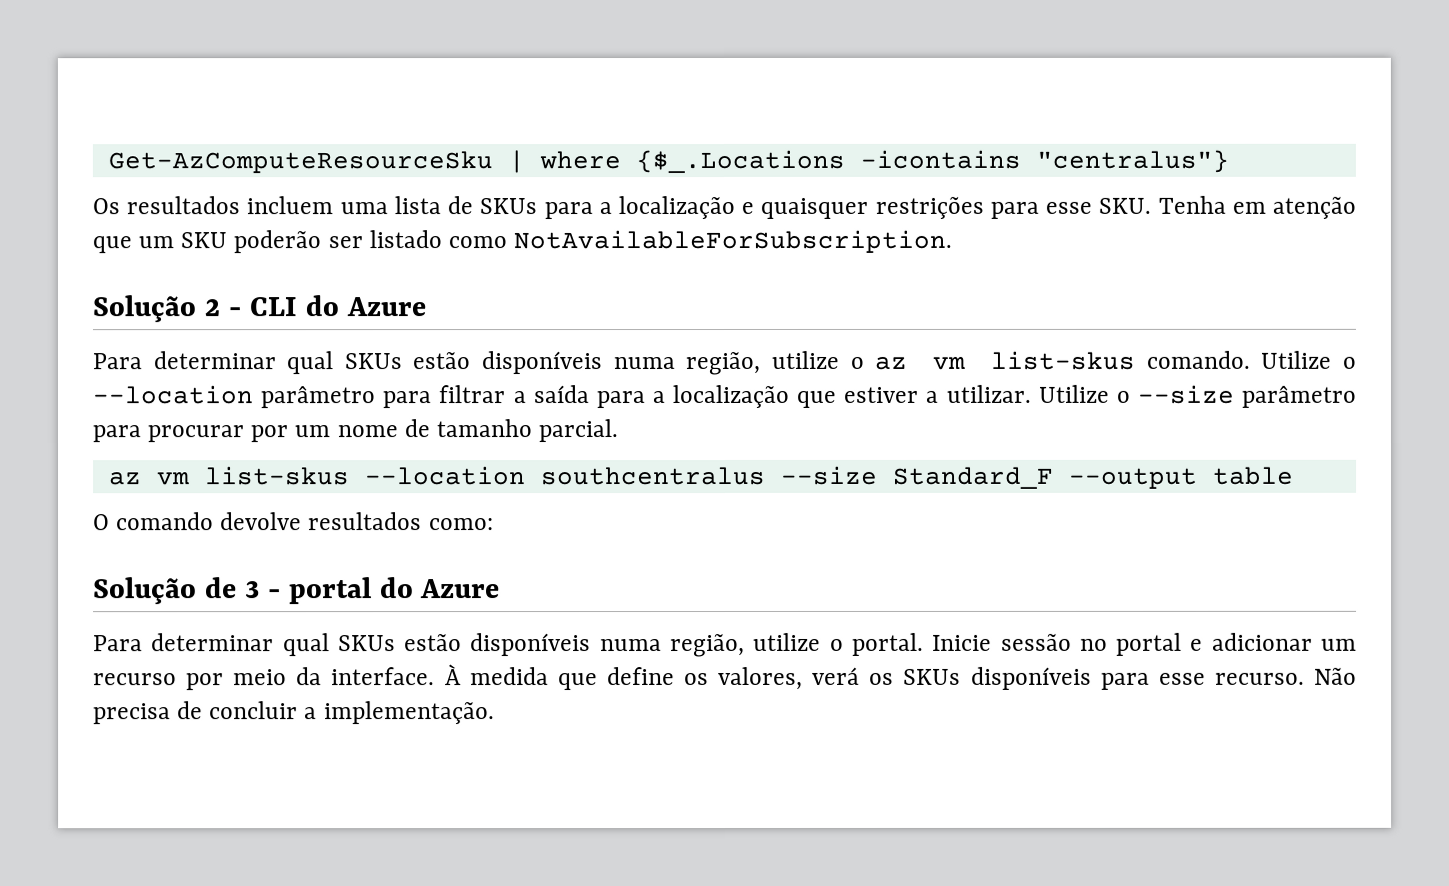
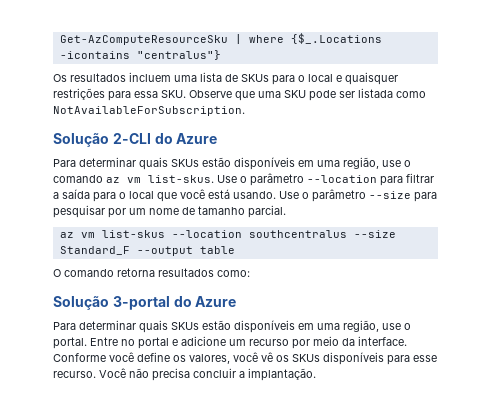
- Os resultados incluem uma lista de SKUs para a localização e quaisquer restrições para esse SKU. Tenha em atenção que um SKU poderão ser listado como NotAvailableForSubscription.
+ Os resultados incluem uma lista de SKUs para o local e quaisquer restrições para essa SKU. Observe que uma SKU pode ser listada como NotAvailableForSubscription.
- Solução 2 - CLI do Azure
- Para determinar qual SKUs estão disponíveis numa região, utilize o az vm list-skus comando. Utilize o --location parâmetro para filtrar a saída para a localização que estiver a utilizar. Utilize o --size parâmetro para procurar por um nome de tamanho parcial.
+ Solução 2-CLI do Azure
+ Para determinar quais SKUs estão disponíveis em uma região, use o comando az vm list-skus. Use o parâmetro --location para filtrar a saída para o local que você está usando. Use o parâmetro --size para pesquisar por um nome de tamanho parcial.
- O comando devolve resultados como:
+ O comando retorna resultados como:
- Solução de 3 - portal do Azure
- Para determinar qual SKUs estão disponíveis numa região, utilize o portal. Inicie sessão no portal e adicionar um recurso por meio da interface.
+ Solução 3-portal do Azure
+ Para determinar quais SKUs estão disponíveis em uma região, use o portal. Entre no portal e adicione um recurso por meio da interface.
- À medida que define os valores, verá os SKUs disponíveis para esse recurso.
+ Conforme você define os valores, você vê os SKUs disponíveis para esse recurso.
- Não precisa de concluir a implementação.
+ Você não precisa concluir a implantação.

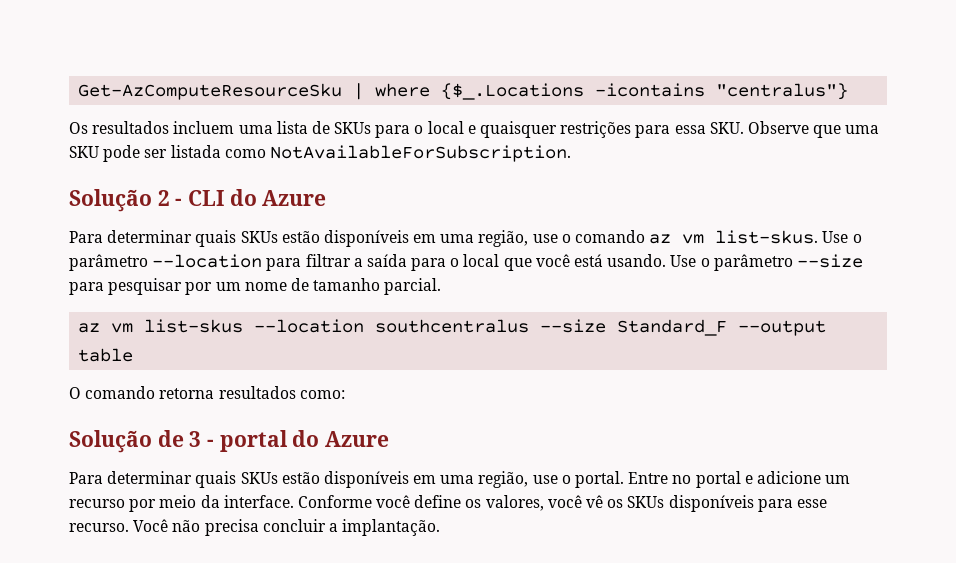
- Solução 2-CLI do Azure
+ Solução 2 - CLI do Azure
- Solução 3-portal do Azure
+ Solução de 3 - portal do Azure

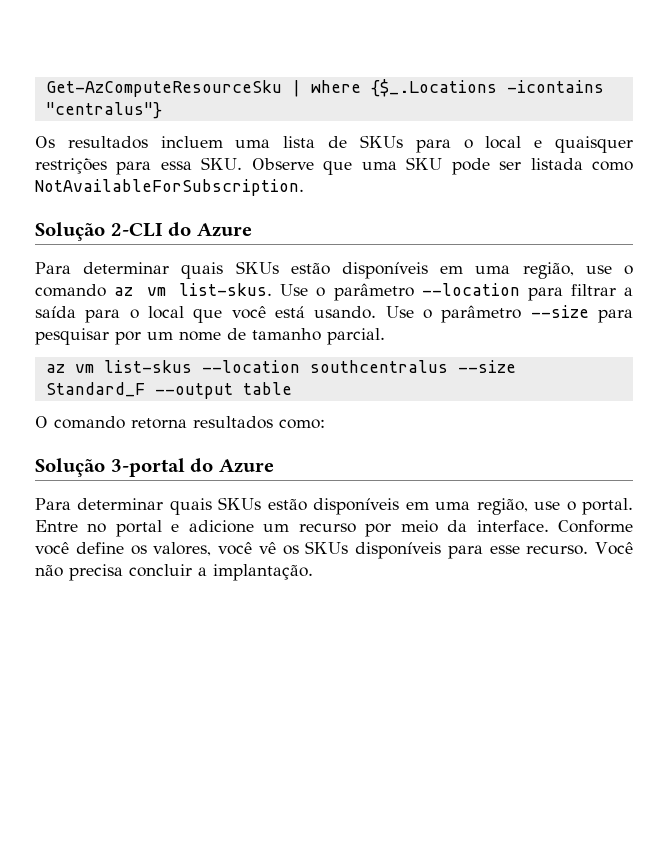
- Solução 2 - CLI do Azure
+ Solução 2-CLI do Azure
- Solução de 3 - portal do Azure
+ Solução 3-portal do Azure

